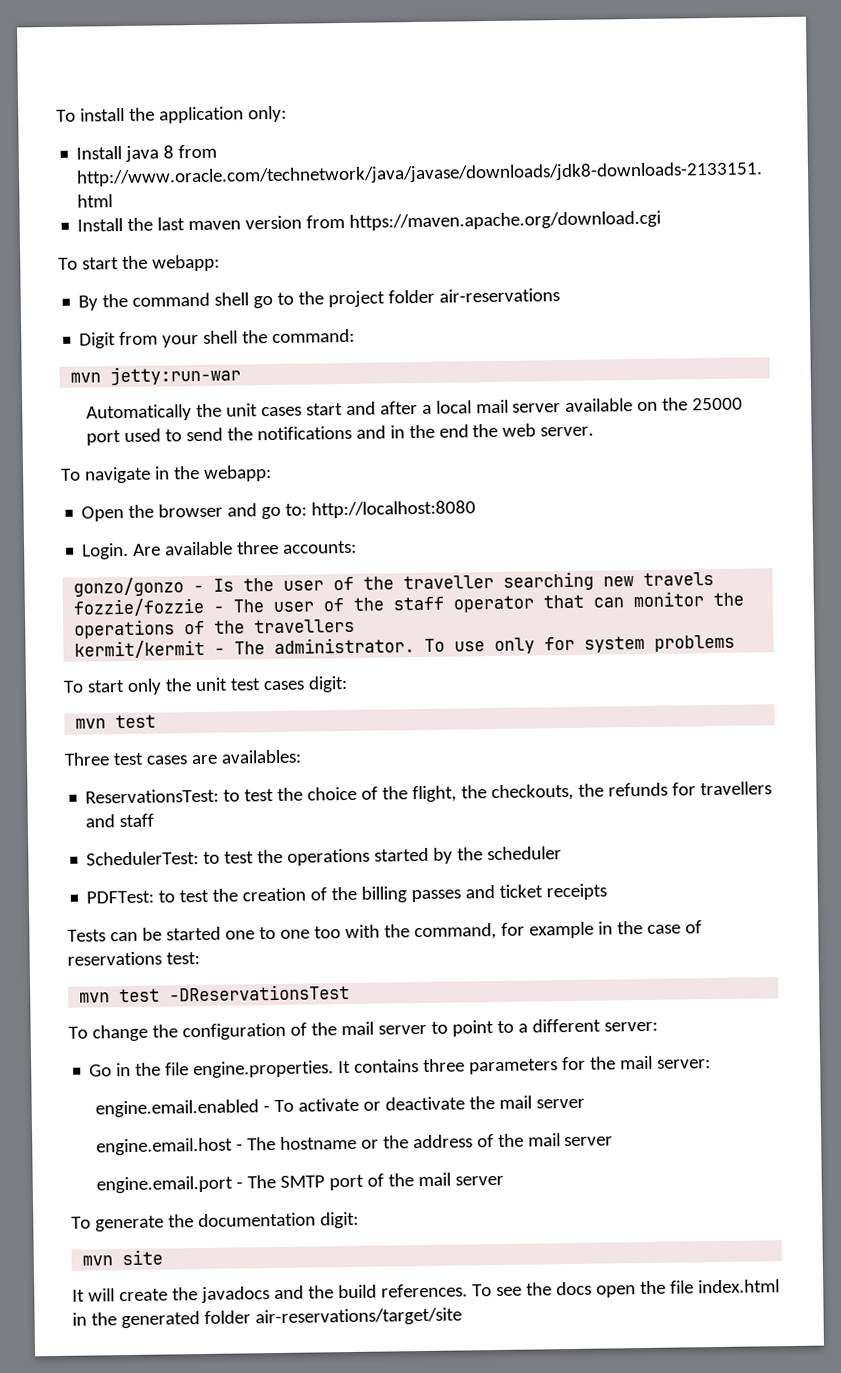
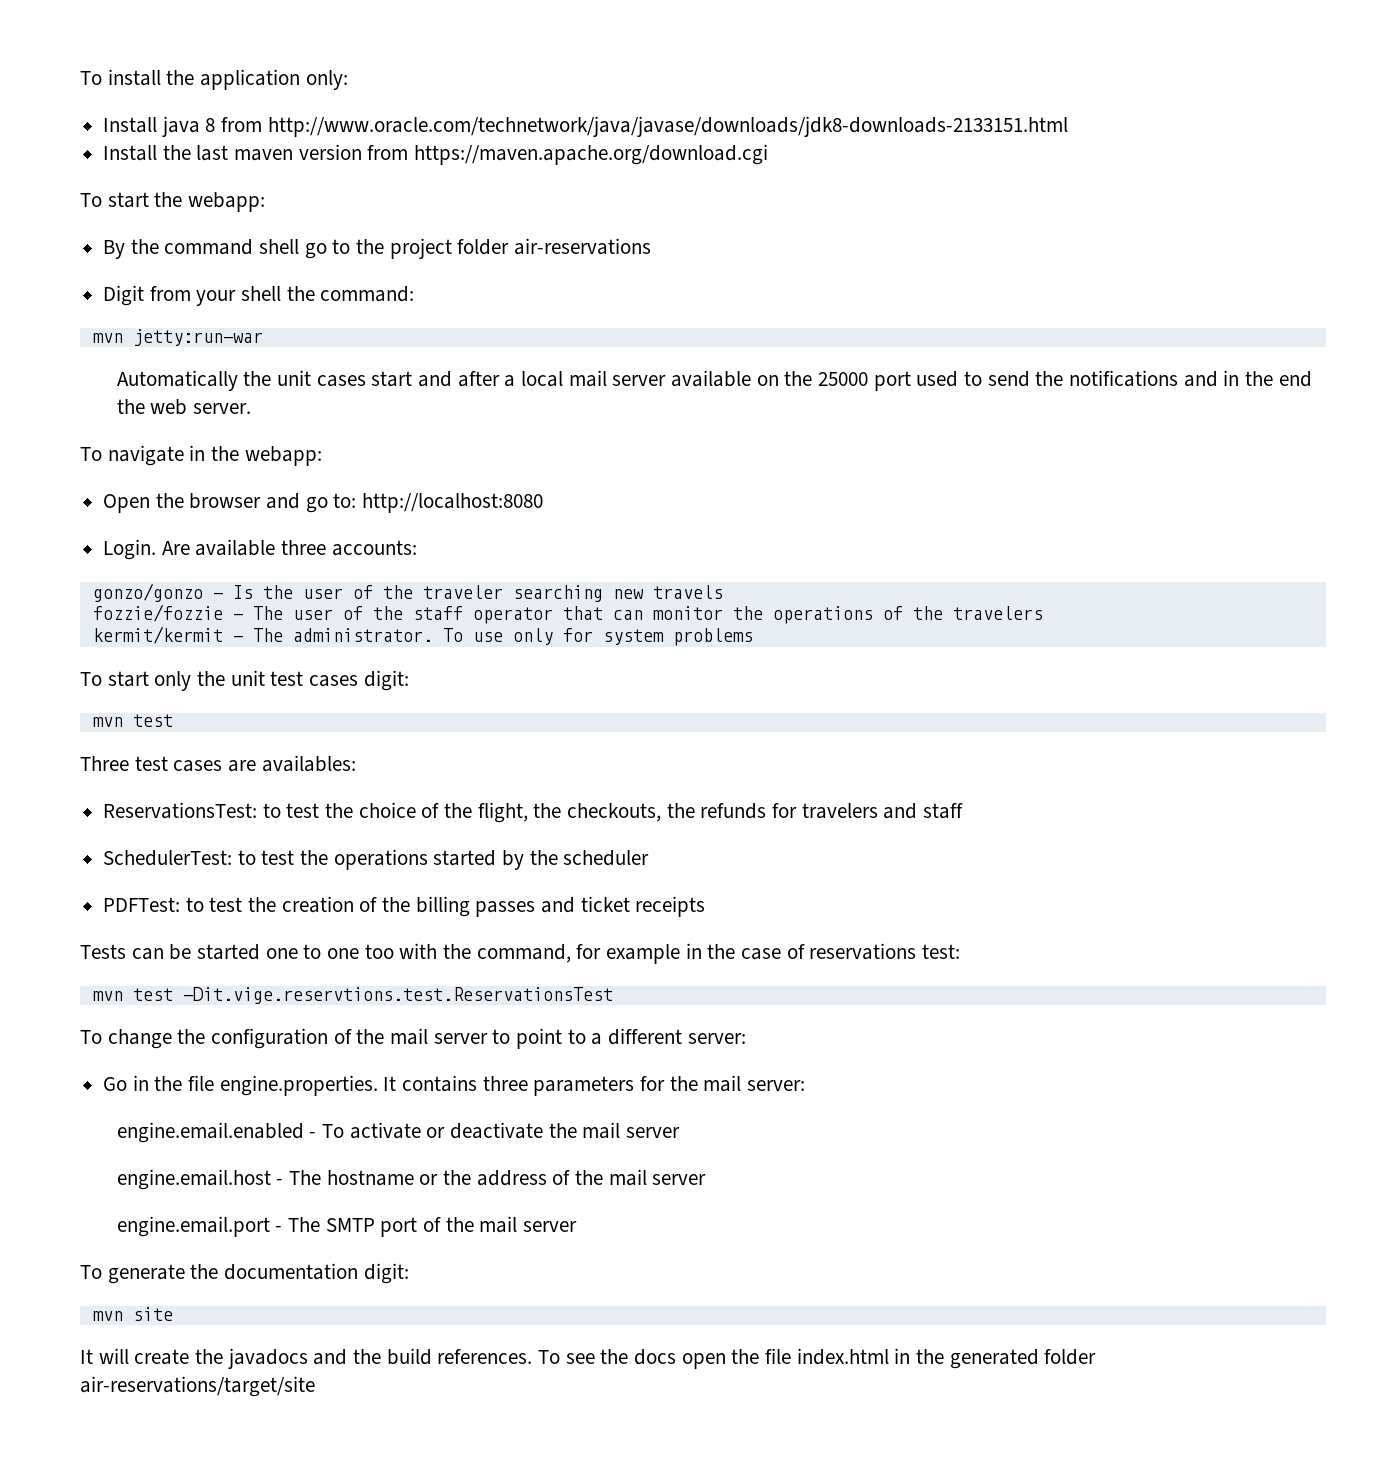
- gonzo/gonzo - Is the user of the traveller searching new travels
+ gonzo/gonzo - Is the user of the traveler searching new travels
- fozzie/fozzie - The user of the staff operator that can monitor the operations of the travellers
+ fozzie/fozzie - The user of the staff operator that can monitor the operations of the travelers
- ReservationsTest: to test the choice of the flight, the checkouts, the refunds for travellers and staff
+ ReservationsTest: to test the choice of the flight, the checkouts, the refunds for travelers and staff
- mvn test -DReservationsTest
+ mvn test -Dit.vige.reservtions.test.ReservationsTest

